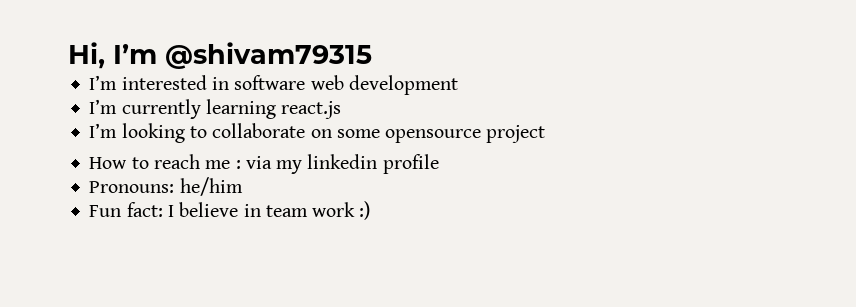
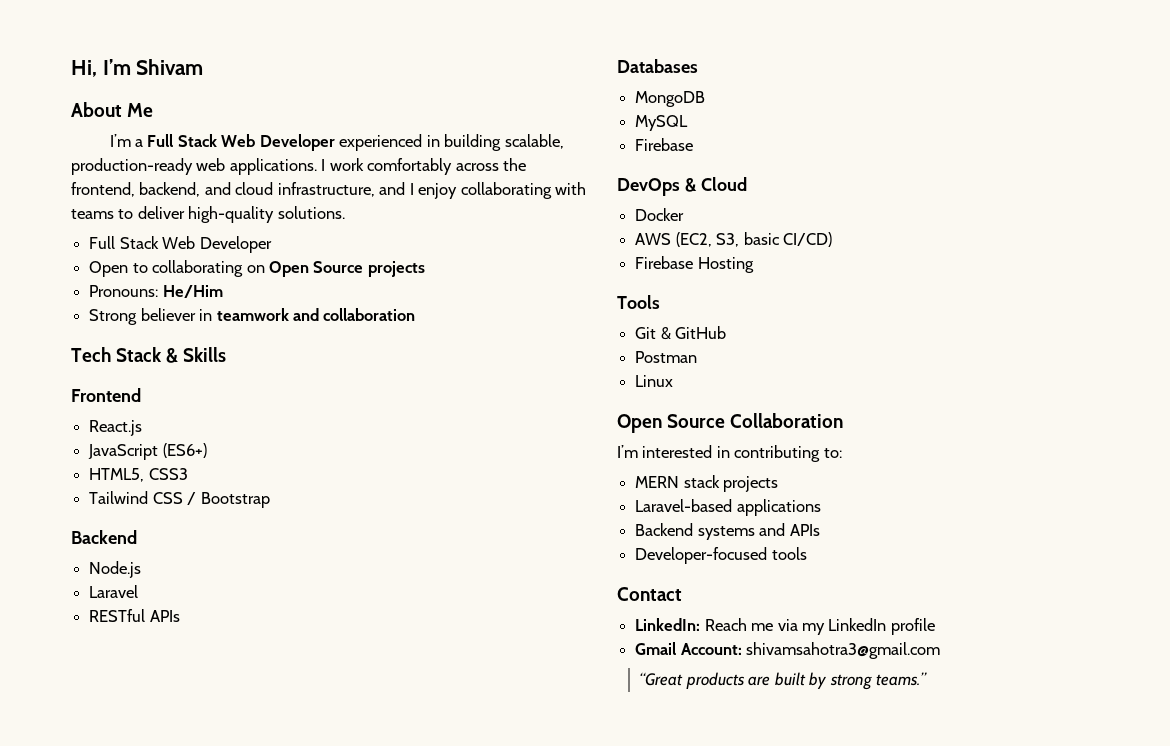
- Hi, I’m @shivam79315
- I’m interested in software web development
- I’m currently learning react.js
- I’m looking to collaborate on some opensource project
- How to reach me : via my linkedin profile
+ Hi, I’m Shivam
+ About Me
+ I’m a Full Stack Web Developer experienced in building scalable, production-ready web applications. I work comfortably across the frontend, backend, and cloud infrastructure, and I enjoy collaborating with teams to deliver high-quality solutions.
+ Full Stack Web Developer
+ Open to collaborating on Open Source projects
+ Pronouns: He/Him
+ Strong believer in teamwork and collaboration
+ Tech Stack & Skills
+ Frontend
+ React.js
+ JavaScript (ES6+)
+ HTML5, CSS3
+ Tailwind CSS / Bootstrap
+ Backend
+ Node.js
+ Laravel
+ RESTful APIs
+ Databases
+ MongoDB
+ MySQL
+ Firebase
+ DevOps & Cloud
+ Docker
+ AWS (EC2, S3, basic CI/CD)
+ Firebase Hosting
+ Tools
+ Git & GitHub
+ Postman
+ Linux
+ Open Source Collaboration
+ I’m interested in contributing to:
+ MERN stack projects
+ Laravel-based applications
+ Backend systems and APIs
+ Developer-focused tools
+ Contact
+ LinkedIn: Reach me via my LinkedIn profile
- Pronouns: he/him
- Fun fact: I believe in team work :)
+ Gmail Account: shivamsahotra3@gmail.com
+ “Great products are built by strong teams.”

